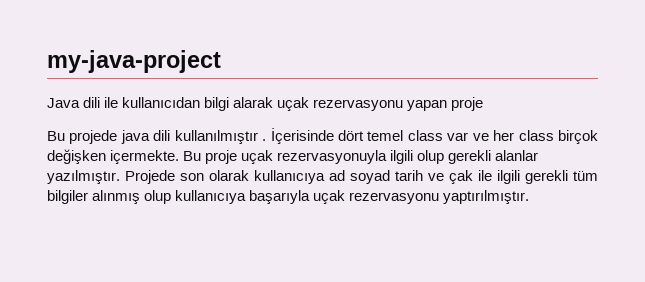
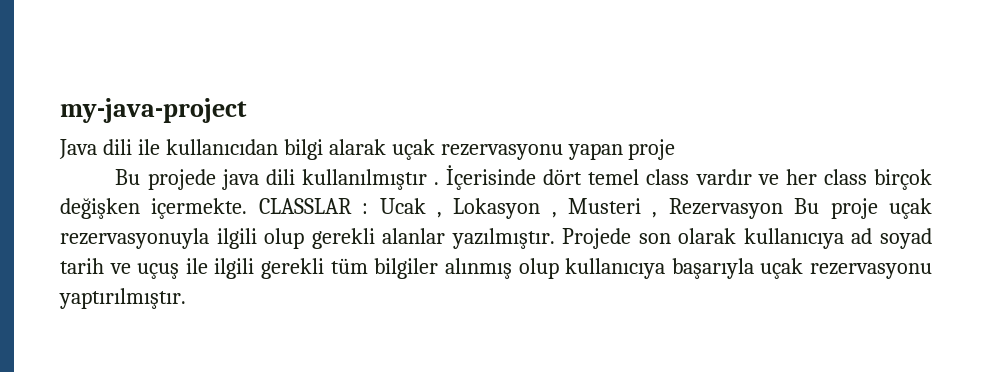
- İçerisinde dört temel class var ve her class birçok değişken içermekte.
+ İçerisinde dört temel class vardır ve her class birçok değişken içermekte.
- Bu proje uçak rezervasyonuyla ilgili olup gerekli alanlar yazılmıştır.
+ CLASSLAR : Ucak , Lokasyon , Musteri , Rezervasyon Bu proje uçak rezervasyonuyla ilgili olup gerekli alanlar yazılmıştır.
- Projede son olarak kullanıcıya ad soyad tarih ve çak ile ilgili gerekli tüm bilgiler alınmış olup kullanıcıya başarıyla uçak rezervasyonu yaptırılmıştır.
+ Projede son olarak kullanıcıya ad soyad tarih ve uçuş ile ilgili gerekli tüm bilgiler alınmış olup kullanıcıya başarıyla uçak rezervasyonu yaptırılmıştır.

